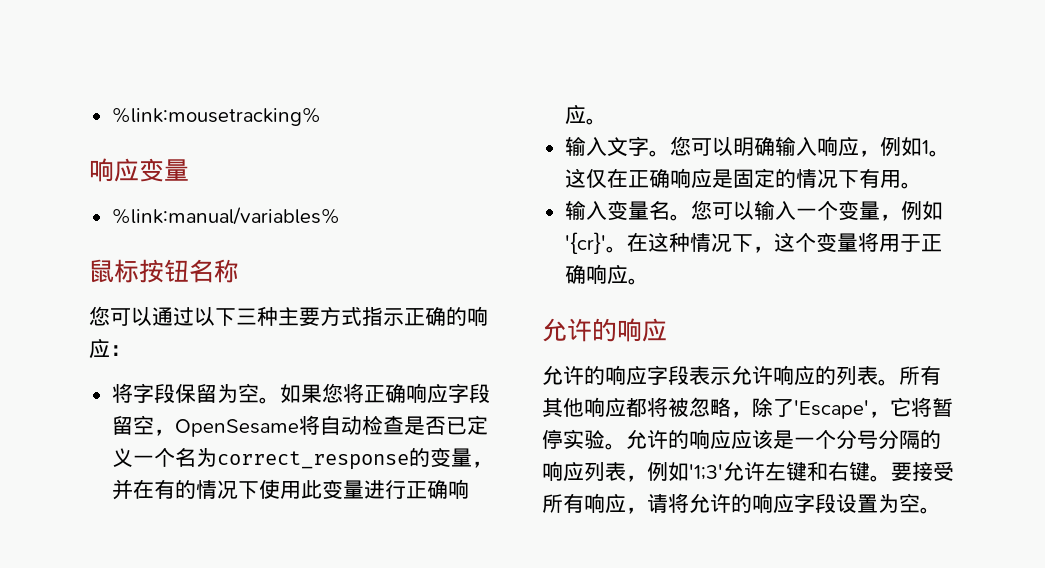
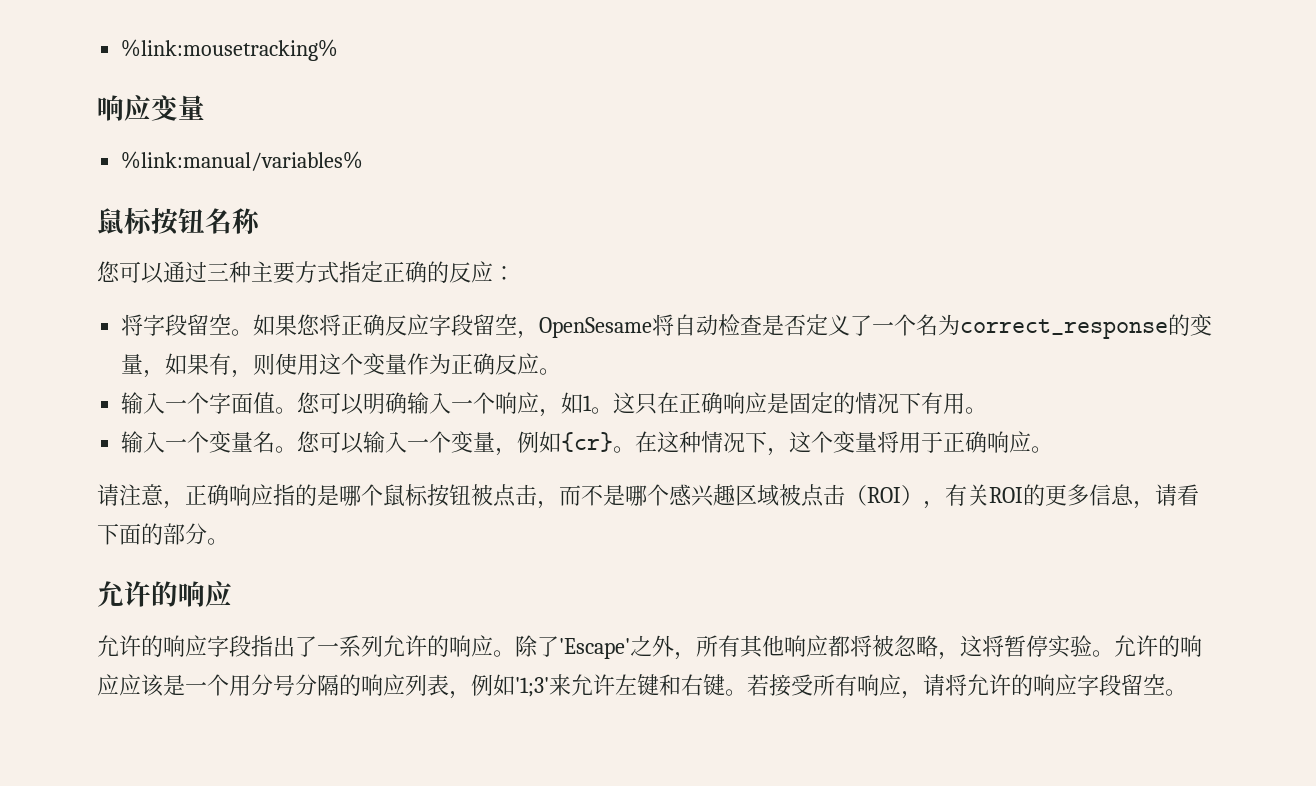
- 您可以通过以下三种主要方式指示正确的响应：
+ 您可以通过三种主要方式指定正确的反应：
- 将字段保留为空。
+ 将字段留空。
- 如果您将正确响应字段留空，OpenSesame将自动检查是否已定义一个名为correct_response的变量，并在有的情况下使用此变量进行正确响应。
+ 如果您将正确反应字段留空，OpenSesame将自动检查是否定义了一个名为correct_response的变量，如果有，则使用这个变量作为正确反应。
- 输入文字。
+ 输入一个字面值。
- 您可以明确输入响应，例如1。
+ 您可以明确输入一个响应，如1。
- 这仅在正确响应是固定的情况下有用。
+ 这只在正确响应是固定的情况下有用。
- 输入变量名。
+ 输入一个变量名。
- 您可以输入一个变量，例如'{cr}'。
+ 您可以输入一个变量，例如{cr}。
+ 请注意，正确响应指的是哪个鼠标按钮被点击，而不是哪个感兴趣区域被点击（ROI），有关ROI的更多信息，请看下面的部分。
- 允许的响应字段表示允许响应的列表。所有其他响应都将被忽略，除了'Escape'，它将暂停实验。
+ 允许的响应字段指出了一系列允许的响应。除了'Escape'之外，所有其他响应都将被忽略，这将暂停实验。
- 允许的响应应该是一个分号分隔的响应列表，例如'1;3'允许左键和右键。
+ 允许的响应应该是一个用分号分隔的响应列表，例如'1;3'来允许左键和右键。
- 要接受所有响应，请将允许的响应字段设置为空。
+ 若接受所有响应，请将允许的响应字段留空。

